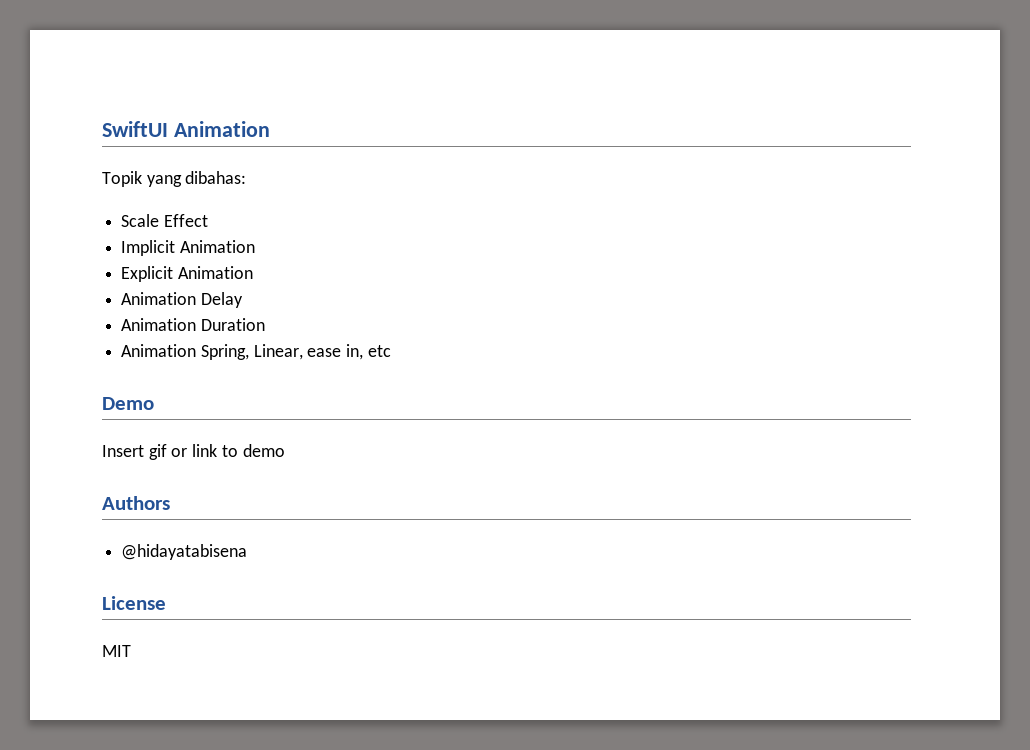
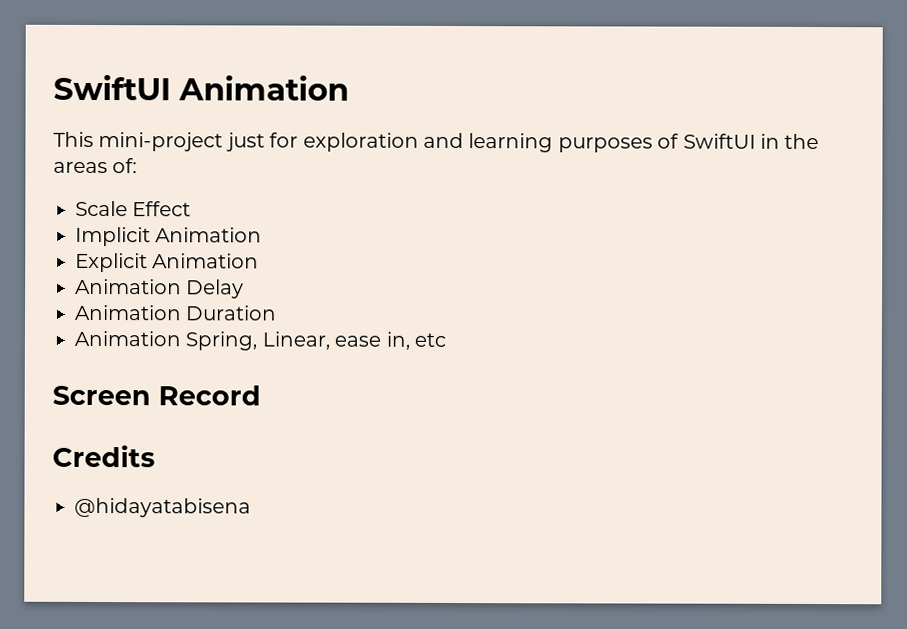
- Topik yang dibahas:
+ This mini-project just for exploration and learning purposes of SwiftUI in the areas of:
- Demo
- Insert gif or link to demo
- Authors
+ Screen Record
+ Credits
- License
- MIT

